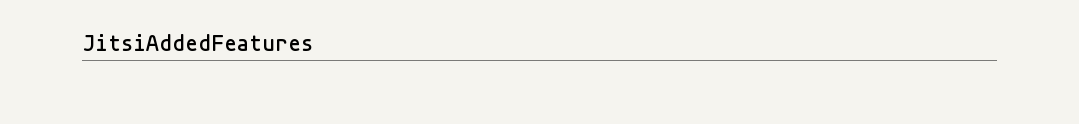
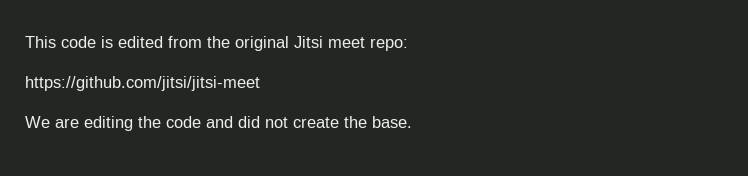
- JitsiAddedFeatures
+ This code is edited from the original Jitsi meet repo:
+ https://github.com/jitsi/jitsi-meet
+ We are editing the code and did not create the base.

